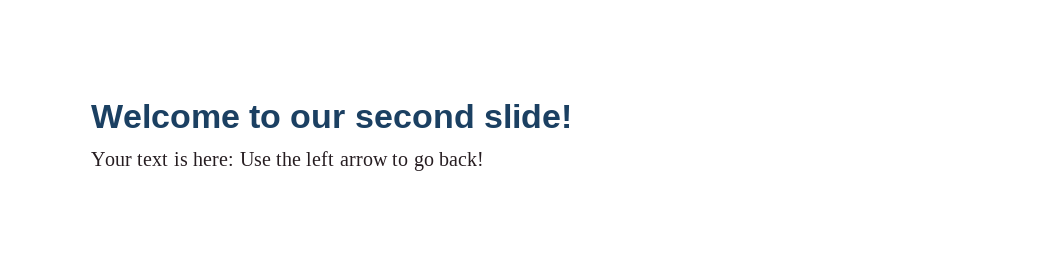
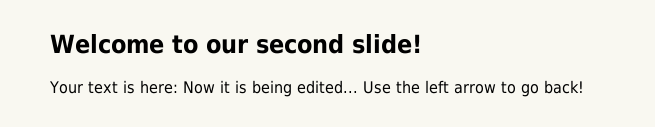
- Your text is here: Use the left arrow to go back!
+ Your text is here: Now it is being edited... Use the left arrow to go back!

